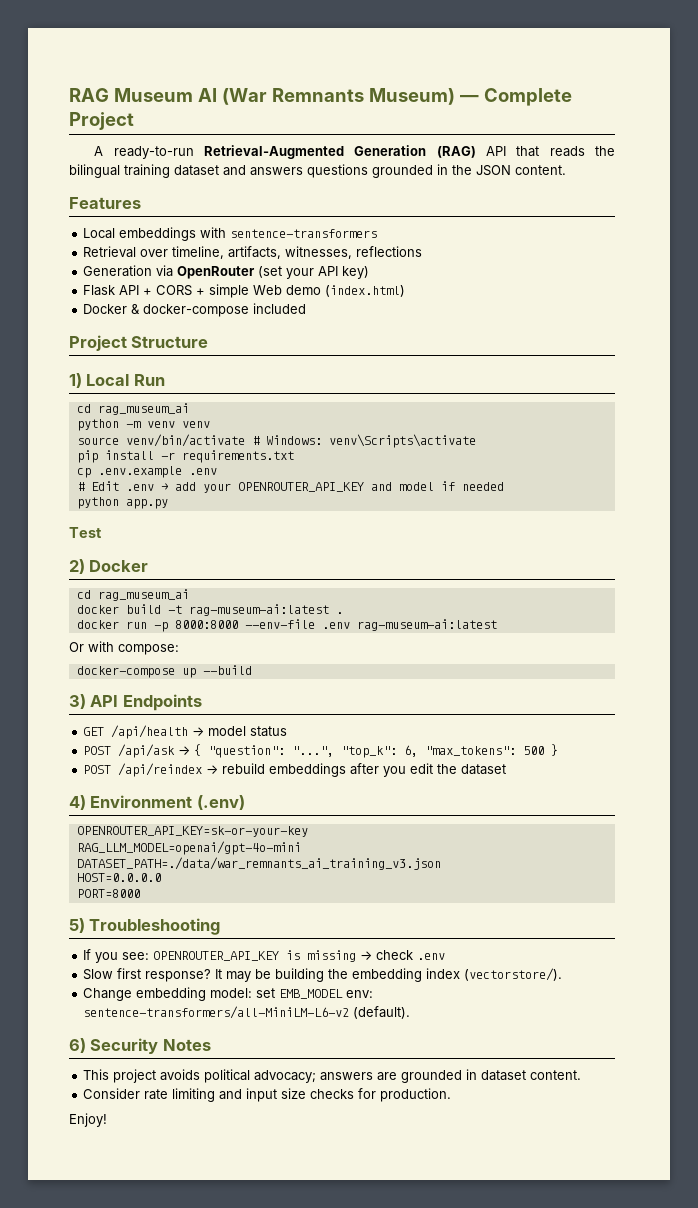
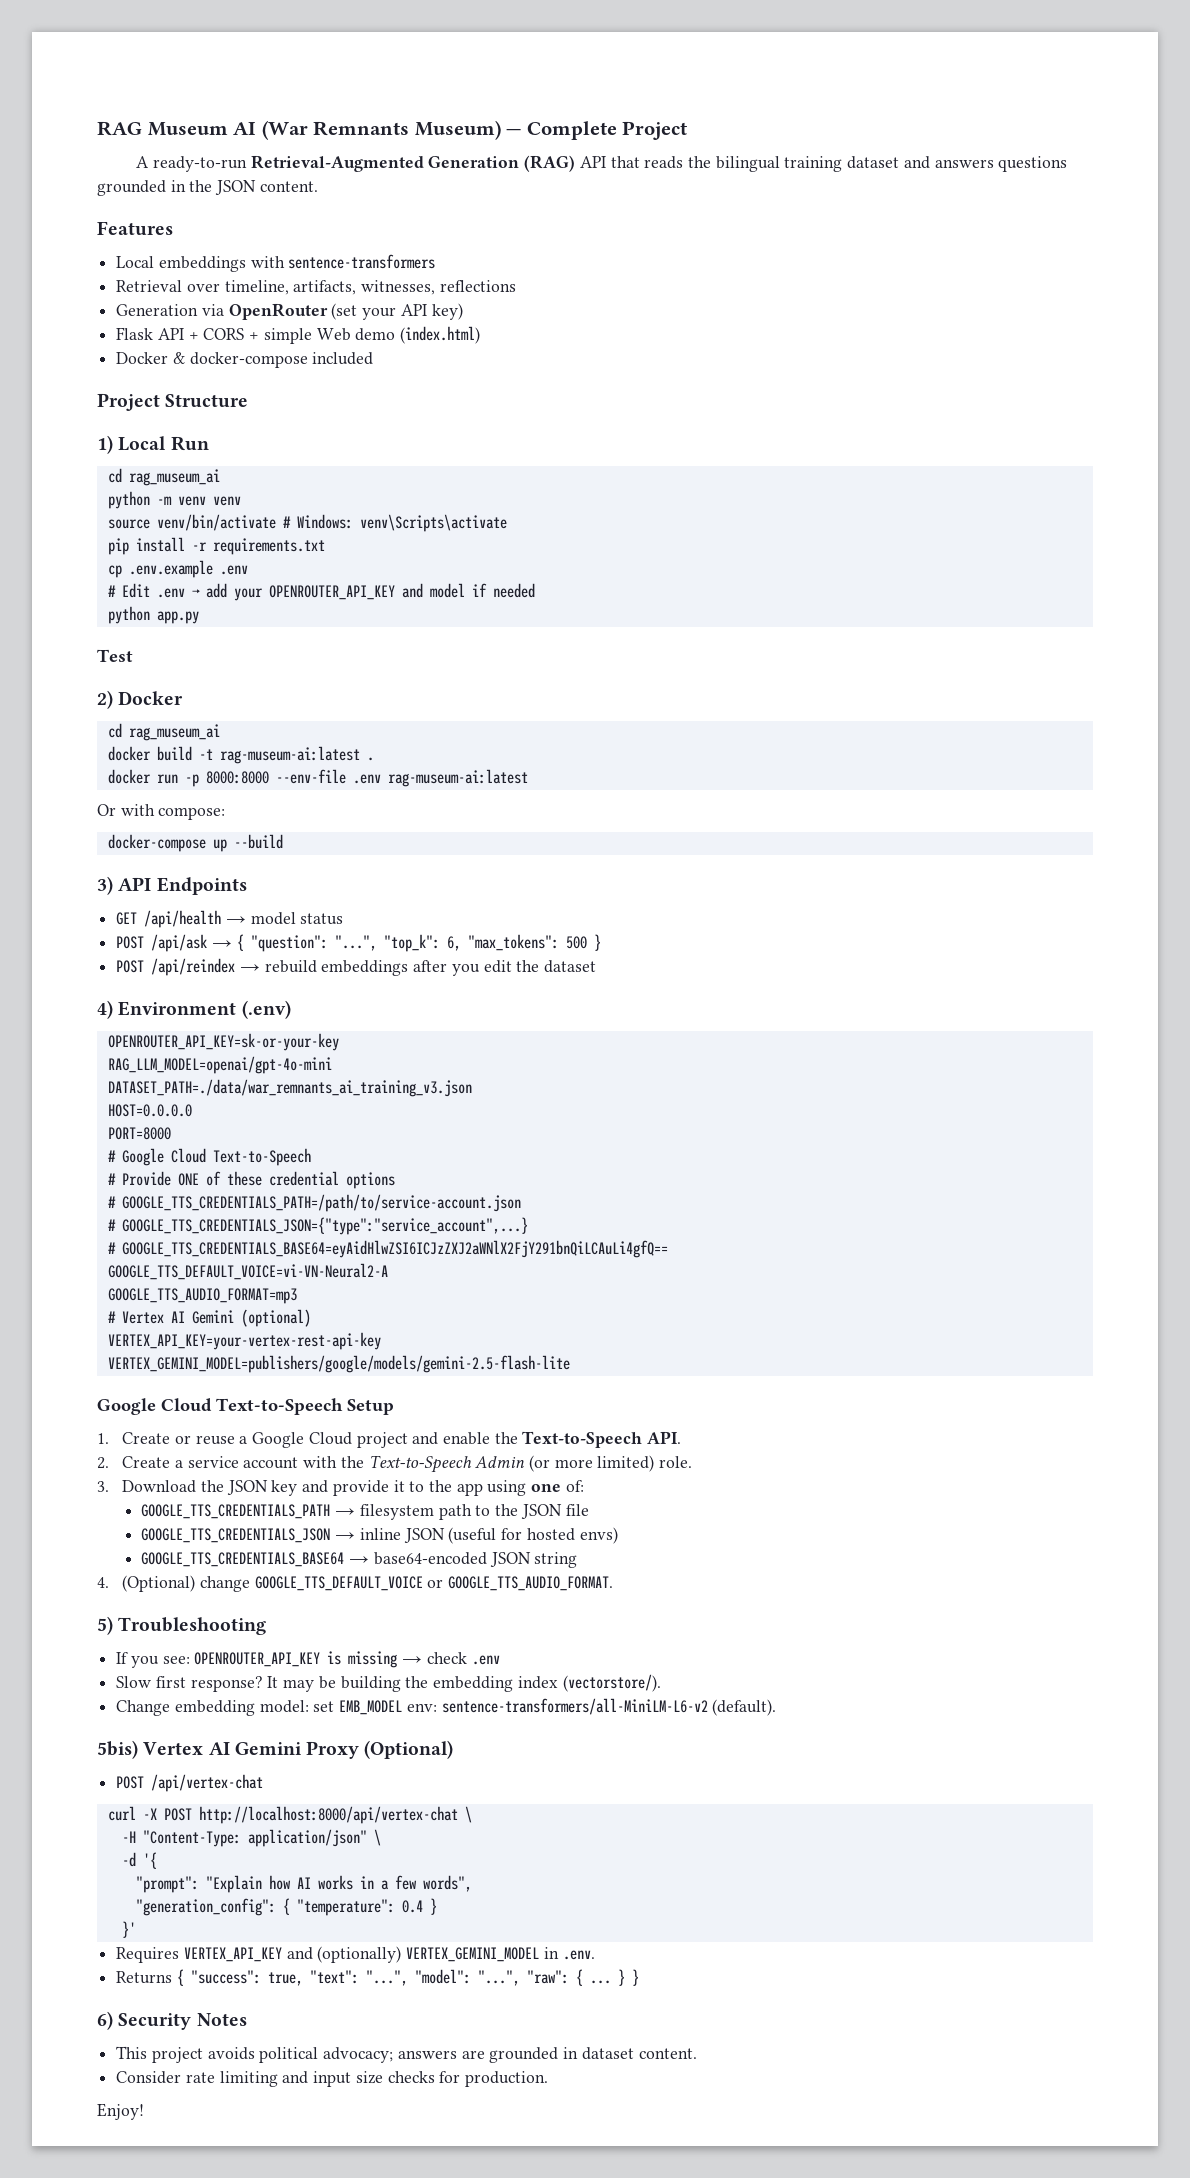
+ # Google Cloud Text-to-Speech
+ # Provide ONE of these credential options
+ # GOOGLE_TTS_CREDENTIALS_PATH=/path/to/service-account.json
+ # GOOGLE_TTS_CREDENTIALS_JSON={"type":"service_account",...}
+ # GOOGLE_TTS_CREDENTIALS_BASE64=eyAidHlwZSI6ICJzZXJ2aWNlX2FjY291bnQiLCAuLi4gfQ==
+ GOOGLE_TTS_DEFAULT_VOICE=vi-VN-Neural2-A
+ GOOGLE_TTS_AUDIO_FORMAT=mp3
+ # Vertex AI Gemini (optional)
+ VERTEX_API_KEY=your-vertex-rest-api-key
+ VERTEX_GEMINI_MODEL=publishers/google/models/gemini-2.5-flash-lite
+ Google Cloud Text-to-Speech Setup
+ 1. Create or reuse a Google Cloud project and enable the Text-to-Speech API.
+ 2. Create a service account with the Text-to-Speech Admin (or more limited) role.
+ 3. Download the JSON key and provide it to the app using one of:
+ GOOGLE_TTS_CREDENTIALS_PATH → filesystem path to the JSON file
+ GOOGLE_TTS_CREDENTIALS_JSON → inline JSON (useful for hosted envs)
+ GOOGLE_TTS_CREDENTIALS_BASE64 → base64-encoded JSON string
+ 4. (Optional) change GOOGLE_TTS_DEFAULT_VOICE or GOOGLE_TTS_AUDIO_FORMAT.
+ 5bis) Vertex AI Gemini Proxy (Optional)
+ POST /api/vertex-chat
+ curl -X POST http://localhost:8000/api/vertex-chat \
+ -H "Content-Type: application/json" \
+ -d '{
+ "prompt": "Explain how AI works in a few words",
+ "generation_config": { "temperature": 0.4 }
+ }'
+ Requires VERTEX_API_KEY and (optionally) VERTEX_GEMINI_MODEL in .env.
+ Returns { "success": true, "text": "...", "model": "...", "raw": { ... } }

